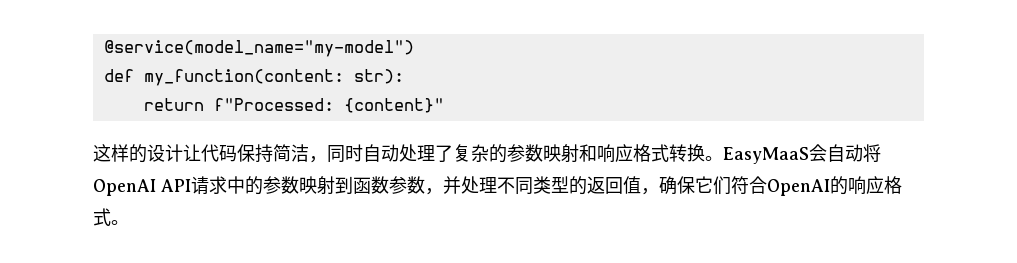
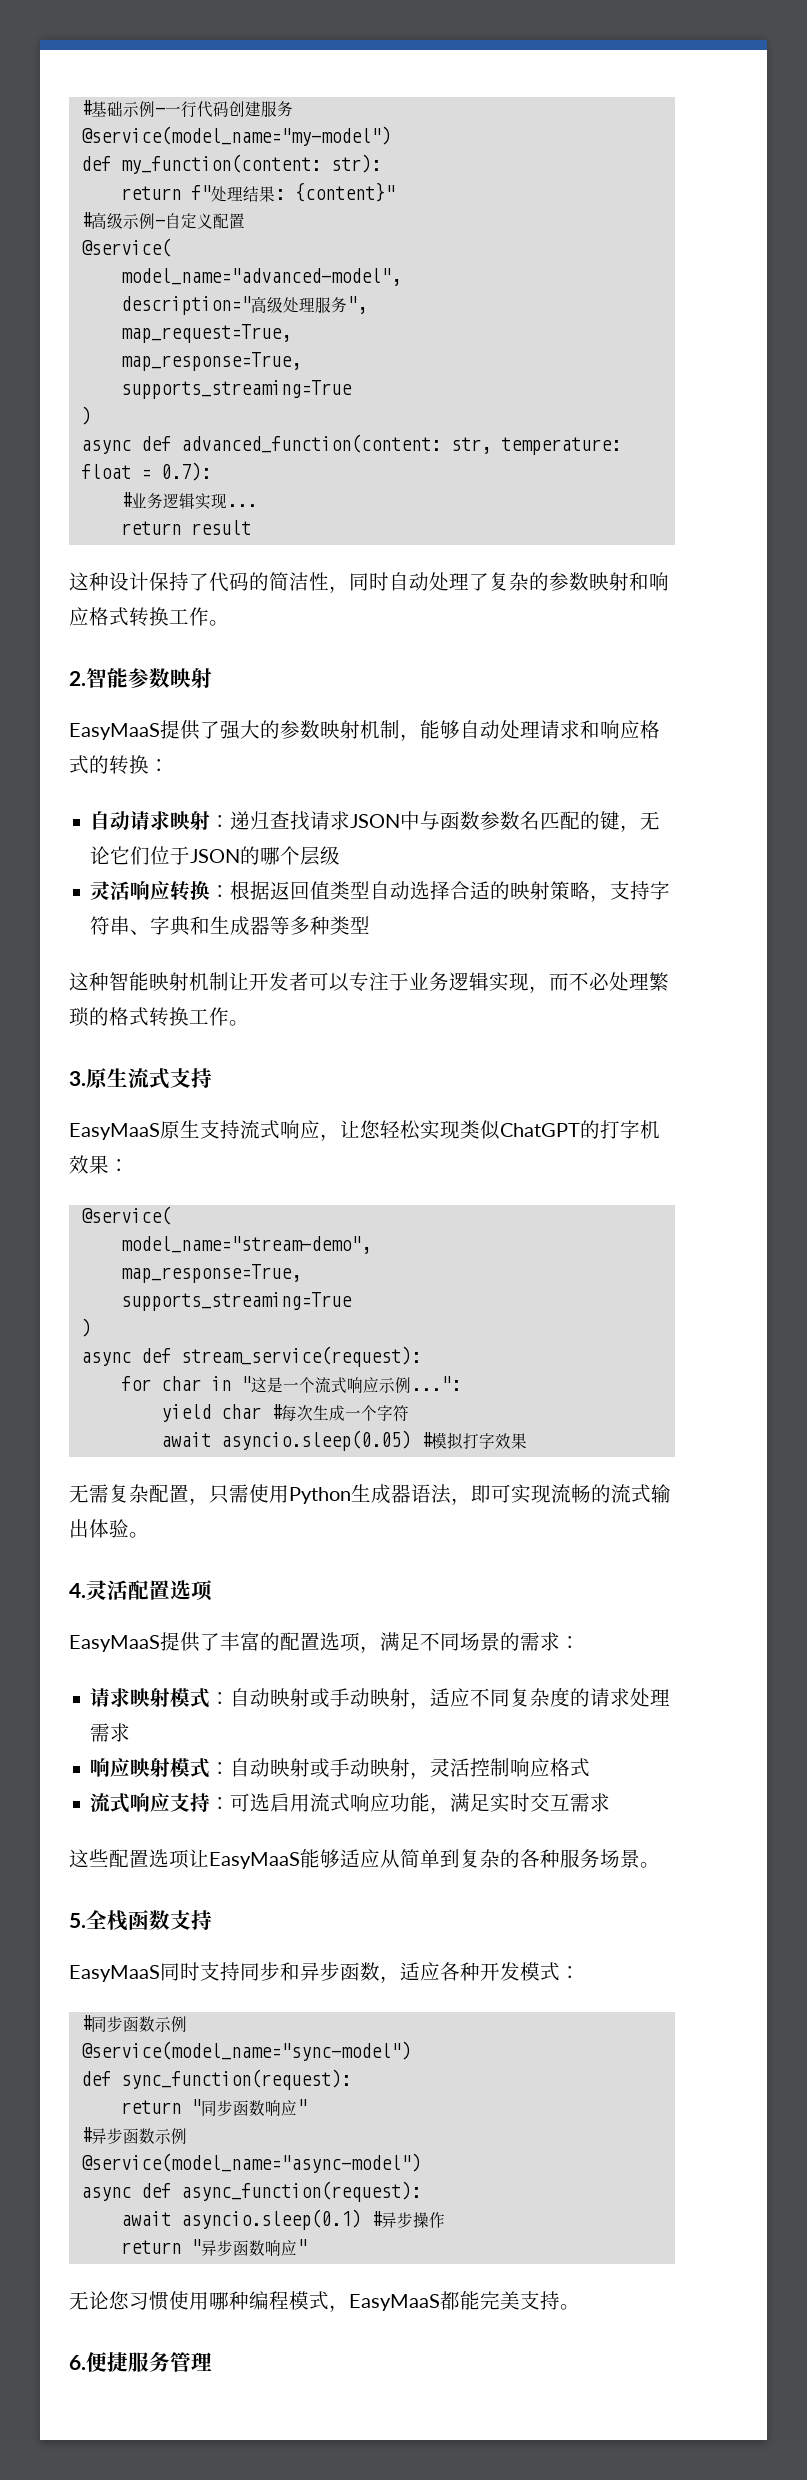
+ #基础示例-一行代码创建服务
- return f"Processed: {content}"
- 这样的设计让代码保持简洁，同时自动处理了复杂的参数映射和响应格式转换。EasyMaaS会自动将OpenAI API请求中的参数映射到函数参数，并处理不同类型的返回值，确保它们符合OpenAI的响应格式。
+ return f"处理结果: {content}"
+ #高级示例-自定义配置
+ @service(
+ model_name="advanced-model",
+ description="高级处理服务",
+ map_request=True,
+ map_response=True,
+ supports_streaming=True
+ )
+ async def advanced_function(content: str, temperature: float = 0.7):
+ #业务逻辑实现...
+ return result
+ 这种设计保持了代码的简洁性，同时自动处理了复杂的参数映射和响应格式转换工作。
+ 2.智能参数映射
+ EasyMaaS提供了强大的参数映射机制，能够自动处理请求和响应格式的转换：
+ 自动请求映射：递归查找请求JSON中与函数参数名匹配的键，无论它们位于JSON的哪个层级
+ 灵活响应转换：根据返回值类型自动选择合适的映射策略，支持字符串、字典和生成器等多种类型
+ 这种智能映射机制让开发者可以专注于业务逻辑实现，而不必处理繁琐的格式转换工作。
+ 3.原生流式支持
+ EasyMaaS原生支持流式响应，让您轻松实现类似ChatGPT的打字机效果：
+ @service(
+ model_name="stream-demo",
+ map_response=True,
+ supports_streaming=True
+ )
+ async def stream_service(request):
+ for char in "这是一个流式响应示例...":
+ yield char #每次生成一个字符
+ await asyncio.sleep(0.05) #模拟打字效果
+ 无需复杂配置，只需使用Python生成器语法，即可实现流畅的流式输出体验。
+ 4.灵活配置选项
+ EasyMaaS提供了丰富的配置选项，满足不同场景的需求：
+ 请求映射模式：自动映射或手动映射，适应不同复杂度的请求处理需求
+ 响应映射模式：自动映射或手动映射，灵活控制响应格式
+ 流式响应支持：可选启用流式响应功能，满足实时交互需求
+ 这些配置选项让EasyMaaS能够适应从简单到复杂的各种服务场景。
+ 5.全栈函数支持
+ EasyMaaS同时支持同步和异步函数，适应各种开发模式：
+ #同步函数示例
+ @service(model_name="sync-model")
+ def sync_function(request):
+ return "同步函数响应"
+ #异步函数示例
+ @service(model_name="async-model")
+ async def async_function(request):
+ await asyncio.sleep(0.1) #异步操作
+ return "异步函数响应"
+ 无论您习惯使用哪种编程模式，EasyMaaS都能完美支持。
+ 6.便捷服务管理

